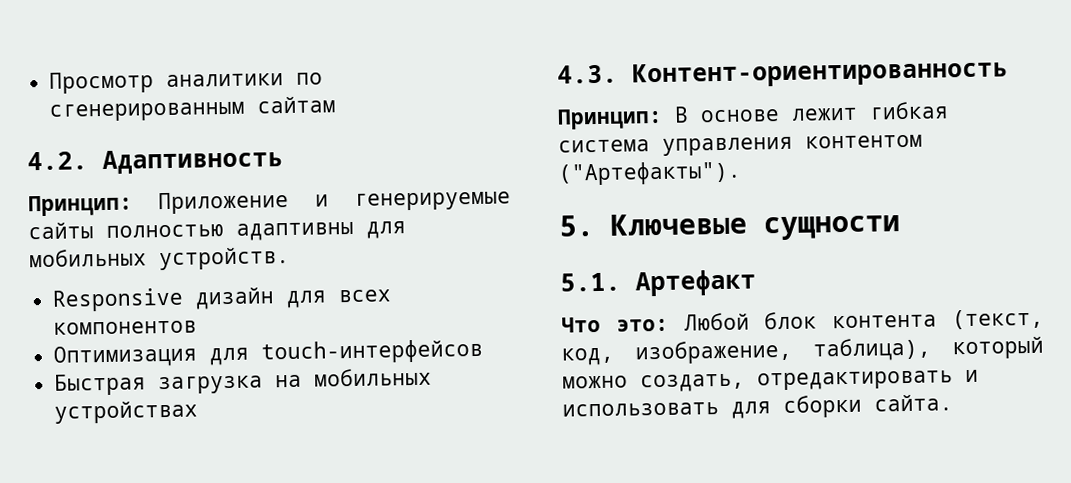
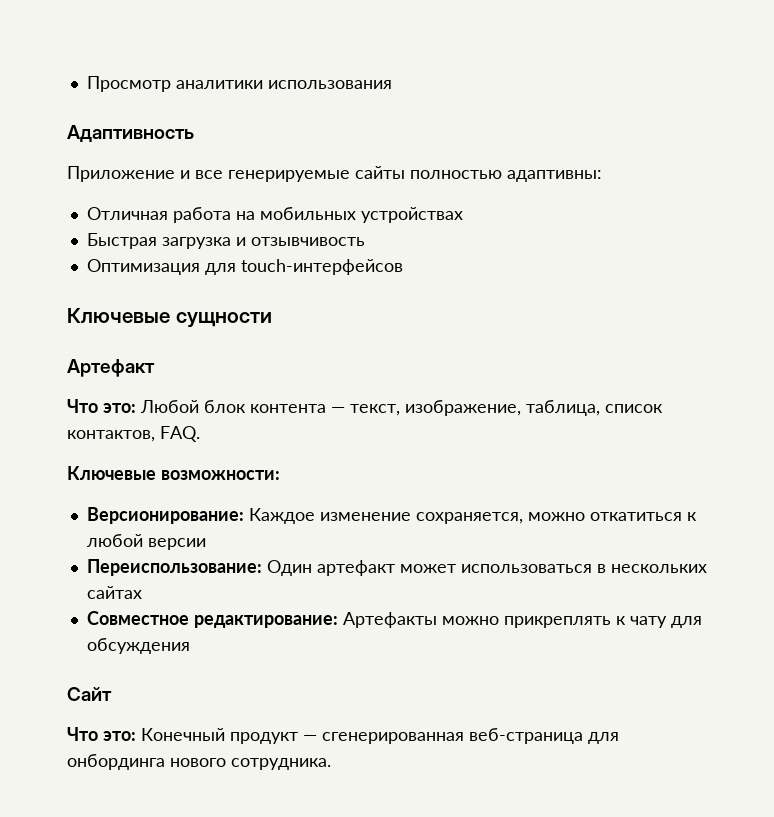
- Просмотр аналитики по сгенерированным сайтам
- 4.2. Адаптивность
+ Просмотр аналитики использования
+ Адаптивность
- Принцип: Приложение и генерируемые сайты полностью адаптивны для мобильных устройств.
- Responsive дизайн для всех компонентов
+ Приложение и все генерируемые сайты полностью адаптивны:
+ Отличная работа на мобильных устройствах
+ Быстрая загрузка и отзывчивость
  Оптимизация для touch-интерфейсов
- Быстрая загрузка на мобильных устройствах
- 4.3. Контент-ориентированность
- Принцип: В основе лежит гибкая система управления контентом ("Артефакты").
- 5. Ключевые сущности
+ Ключевые сущности
- 5.1. Артефакт
+ Артефакт
- Что это: Любой блок контента (текст, код, изображение, таблица), который можно создать, отредактировать и использовать для сборки сайта.
+ Что это: Любой блок контента — текст, изображение, таблица, список контактов, FAQ.
+ Ключевые возможности:
+ Версионирование: Каждое изменение сохраняется, можно откатиться к любой версии
+ Переиспользование: Один артефакт может использоваться в нескольких сайтах
+ Совместное редактирование: Артефакты можно прикреплять к чату для обсуждения
+ Сайт
+ Что это: Конечный продукт — сгенерированная веб-страница для онбординга нового сотрудника.

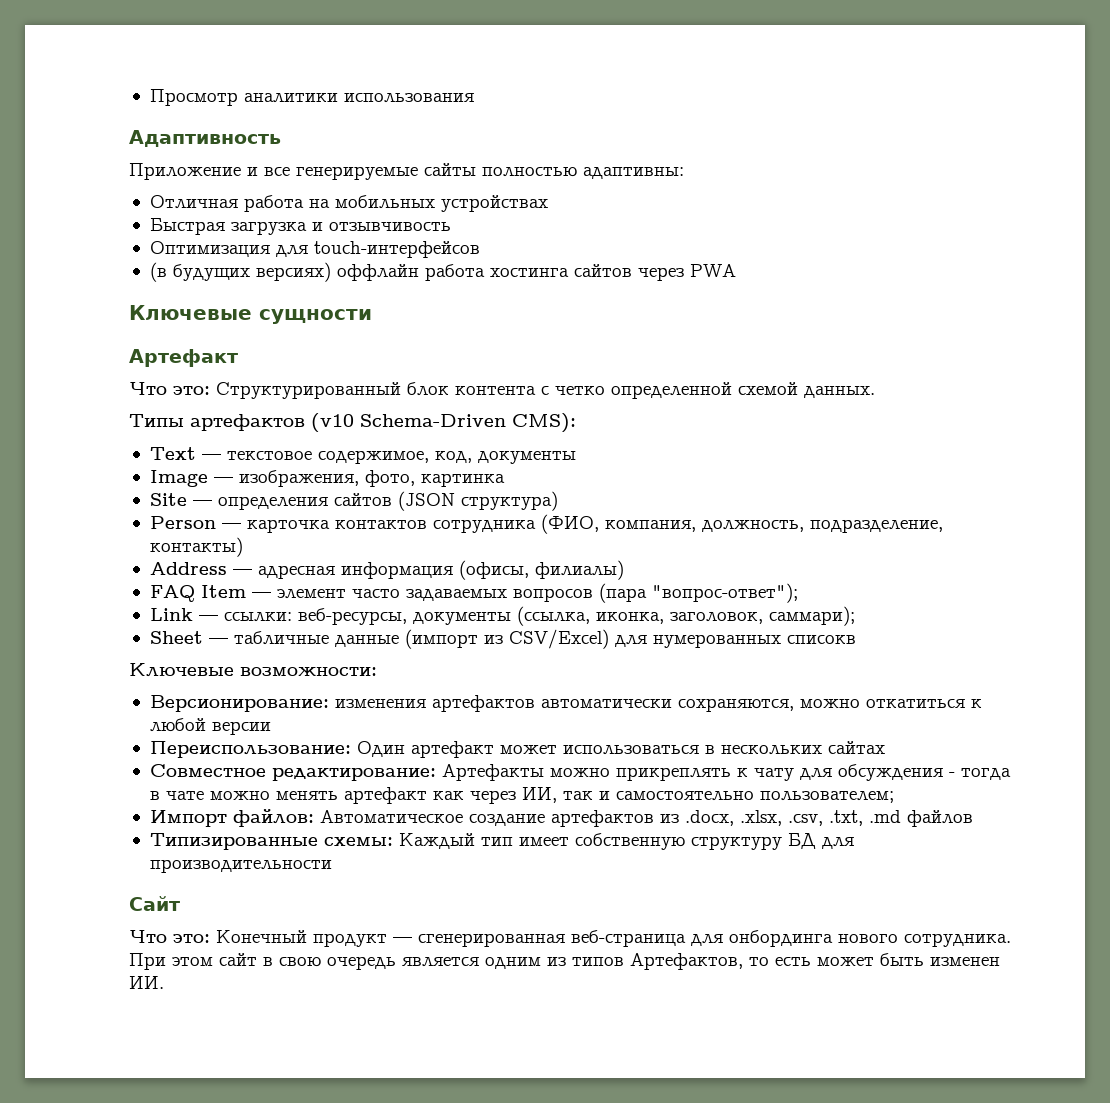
+ (в будущих версиях) оффлайн работа хостинга сайтов через PWA
- Что это: Любой блок контента — текст, изображение, таблица, список контактов, FAQ.
+ Что это: Структурированный блок контента с четко определенной схемой данных.
+ Типы артефактов (v10 Schema-Driven CMS):
+ Text — текстовое содержимое, код, документы
+ Image — изображения, фото, картинка
+ Site — определения сайтов (JSON структура)
+ Person — карточка контактов сотрудника (ФИО, компания, должность, подразделение, контакты)
+ Address — адресная информация (офисы, филиалы)
+ FAQ Item — элемент часто задаваемых вопросов (пара "вопрос-ответ");
+ Link — ссылки: веб-ресурсы, документы (ссылка, иконка, заголовок, саммари);
+ Sheet — табличные данные (импорт из CSV/Excel) для нумерованных списокв
- Версионирование: Каждое изменение сохраняется, можно откатиться к любой версии
+ Версионирование: изменения артефактов автоматически сохраняются, можно откатиться к любой версии
- Совместное редактирование: Артефакты можно прикреплять к чату для обсуждения
+ Совместное редактирование: Артефакты можно прикреплять к чату для обсуждения - тогда в чате можно менять артефакт как через ИИ, так и самостоятельно пользователем;
+ Импорт файлов: Автоматическое создание артефактов из .docx, .xlsx, .csv, .txt, .md файлов
+ Типизированные схемы: Каждый тип имеет собственную структуру БД для производительности
+ При этом сайт в свою очередь является одним из типов Артефактов, то есть может быть изменен ИИ.

